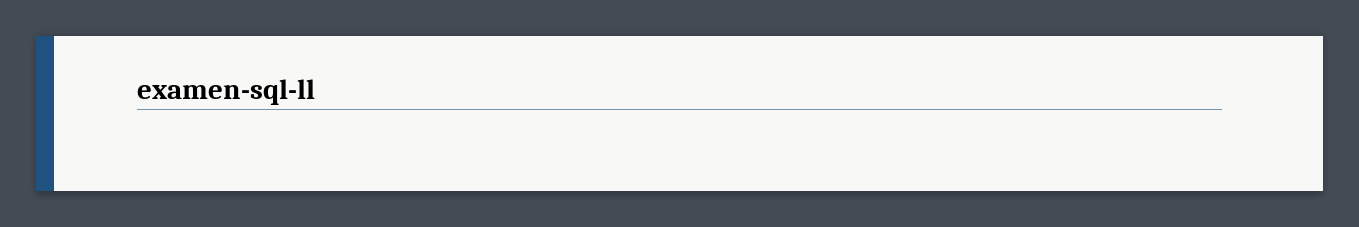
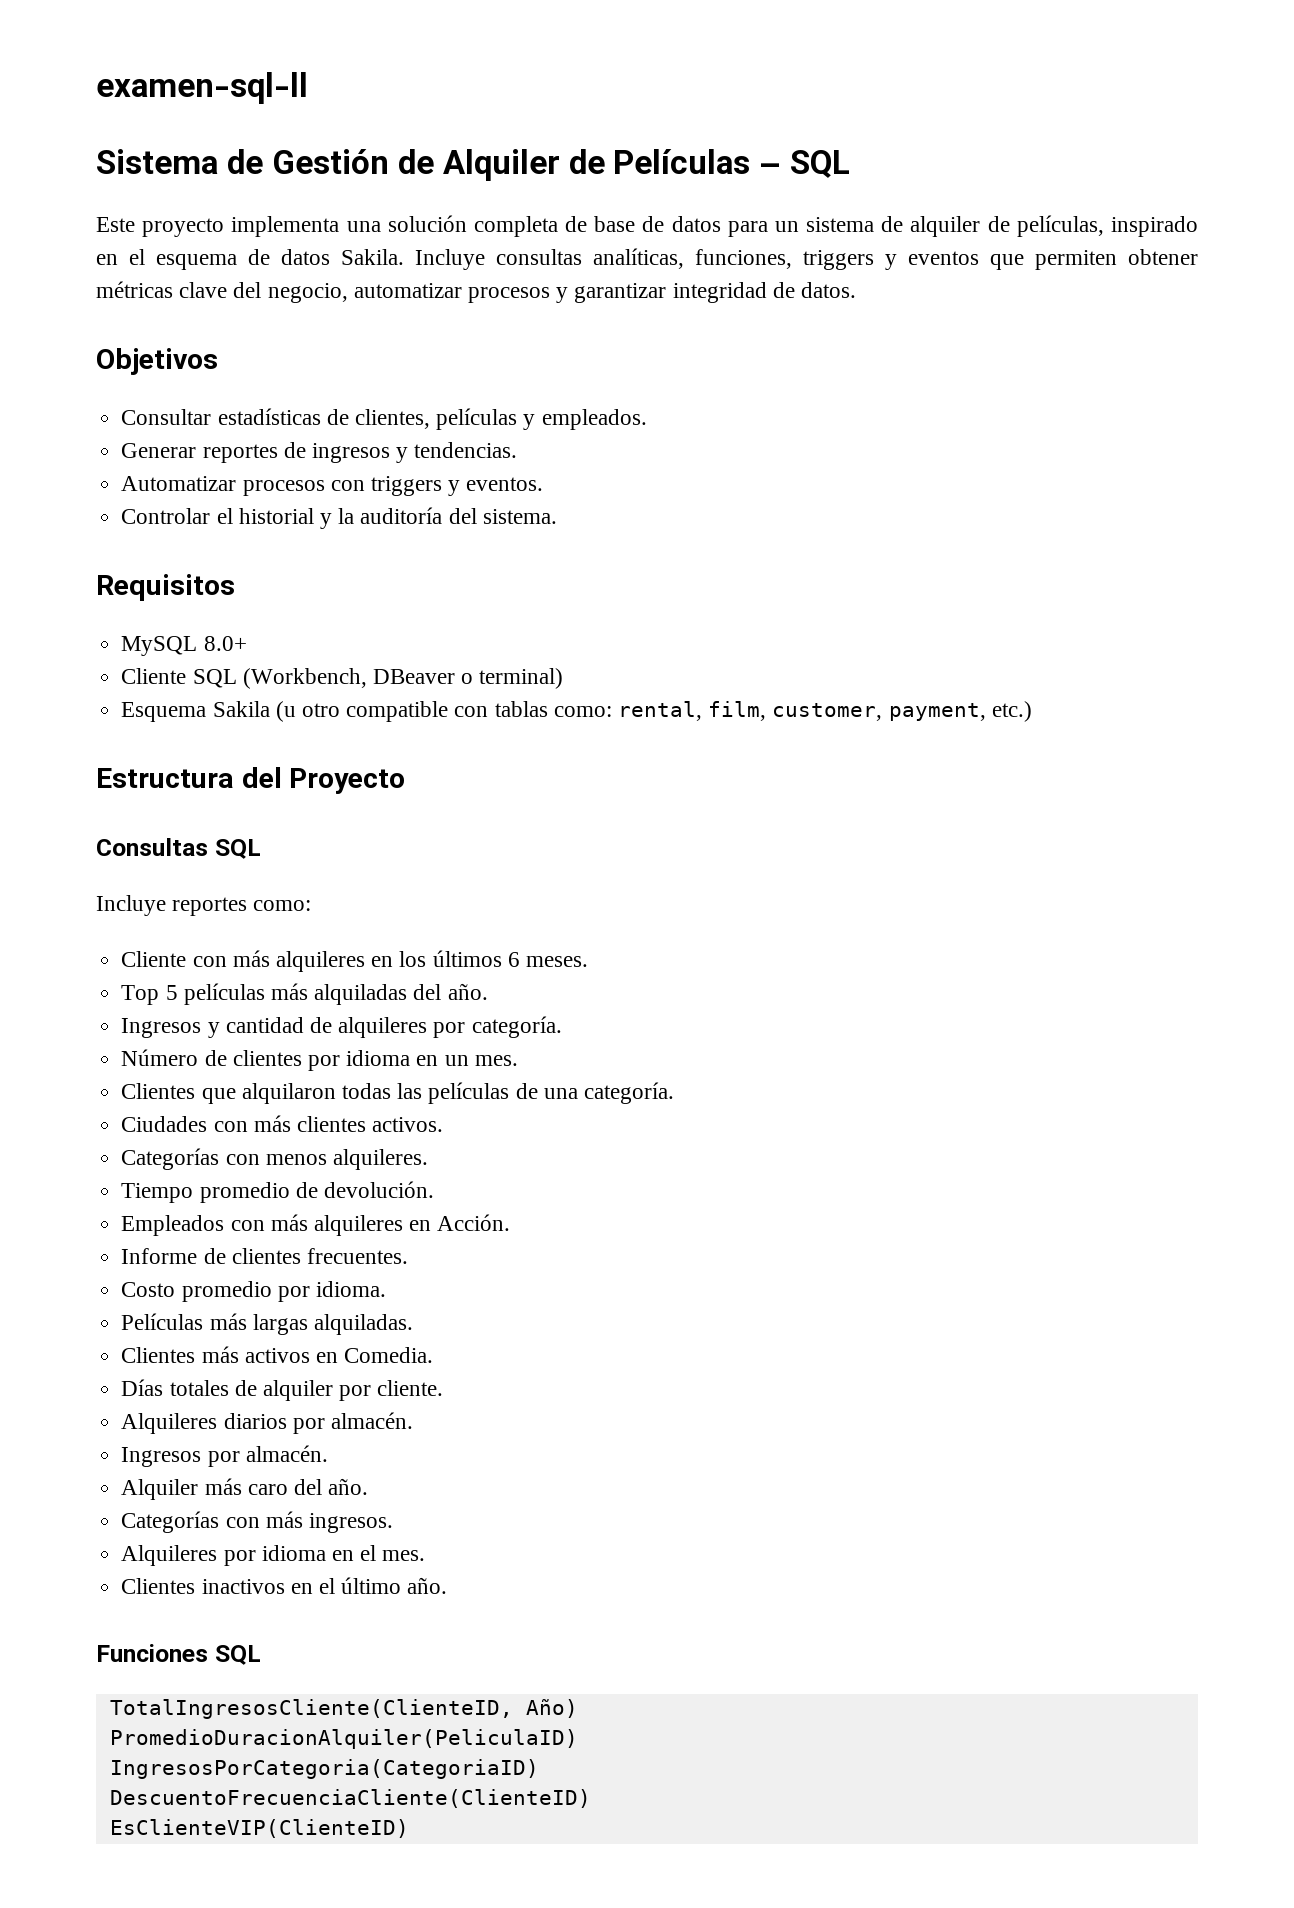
+ Sistema de Gestión de Alquiler de Películas – SQL
+ Este proyecto implementa una solución completa de base de datos para un sistema de alquiler de películas, inspirado en el esquema de datos Sakila. Incluye consultas analíticas, funciones, triggers y eventos que permiten obtener métricas clave del negocio, automatizar procesos y garantizar integridad de datos.
+ Objetivos
+ Consultar estadísticas de clientes, películas y empleados.
+ Generar reportes de ingresos y tendencias.
+ Automatizar procesos con triggers y eventos.
+ Controlar el historial y la auditoría del sistema.
+ Requisitos
+ MySQL 8.0+
+ Cliente SQL (Workbench, DBeaver o terminal)
+ Esquema Sakila (u otro compatible con tablas como: rental, film, customer, payment, etc.)
+ Estructura del Proyecto
+ Consultas SQL
+ Incluye reportes como:
+ Cliente con más alquileres en los últimos 6 meses.
+ Top 5 películas más alquiladas del año.
+ Ingresos y cantidad de alquileres por categoría.
+ Número de clientes por idioma en un mes.
+ Clientes que alquilaron todas las películas de una categoría.
+ Ciudades con más clientes activos.
+ Categorías con menos alquileres.
+ Tiempo promedio de devolución.
+ Empleados con más alquileres en Acción.
+ Informe de clientes frecuentes.
+ Costo promedio por idioma.
+ Películas más largas alquiladas.
+ Clientes más activos en Comedia.
+ Días totales de alquiler por cliente.
+ Alquileres diarios por almacén.
+ Ingresos por almacén.
+ Alquiler más caro del año.
+ Categorías con más ingresos.
+ Alquileres por idioma en el mes.
+ Clientes inactivos en el último año.
+ Funciones SQL
+ TotalIngresosCliente(ClienteID, Año)
+ PromedioDuracionAlquiler(PeliculaID)
+ IngresosPorCategoria(CategoriaID)
+ DescuentoFrecuenciaCliente(ClienteID)
+ EsClienteVIP(ClienteID)

